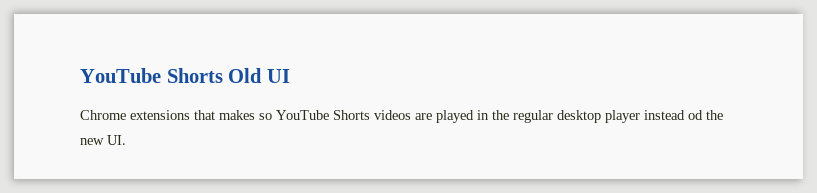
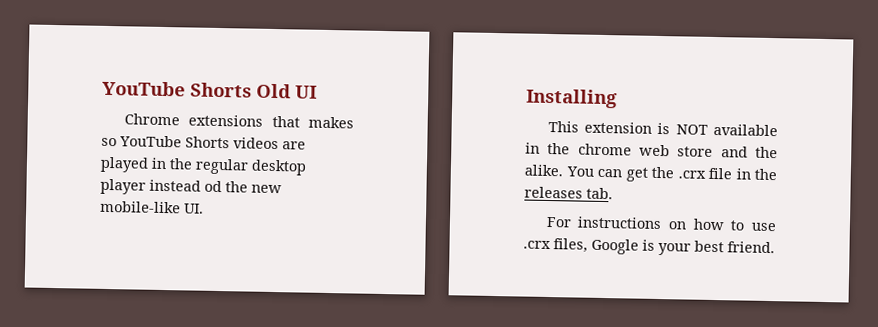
- Chrome extensions that makes so YouTube Shorts videos are played in the regular desktop player instead od the new UI.
+ Chrome extensions that makes so YouTube Shorts videos are played in the regular desktop player instead od the new mobile-like UI.
+ Installing
+ This extension is NOT available in the chrome web store and the alike. You can get the .crx file in the releases tab.
+ For instructions on how to use .crx files, Google is your best friend.

